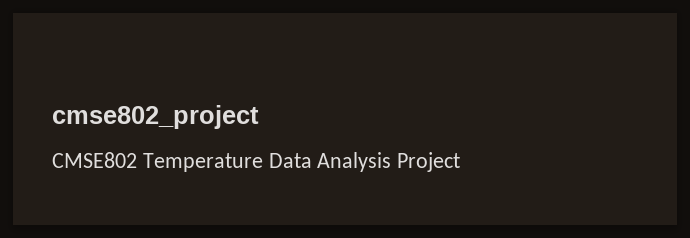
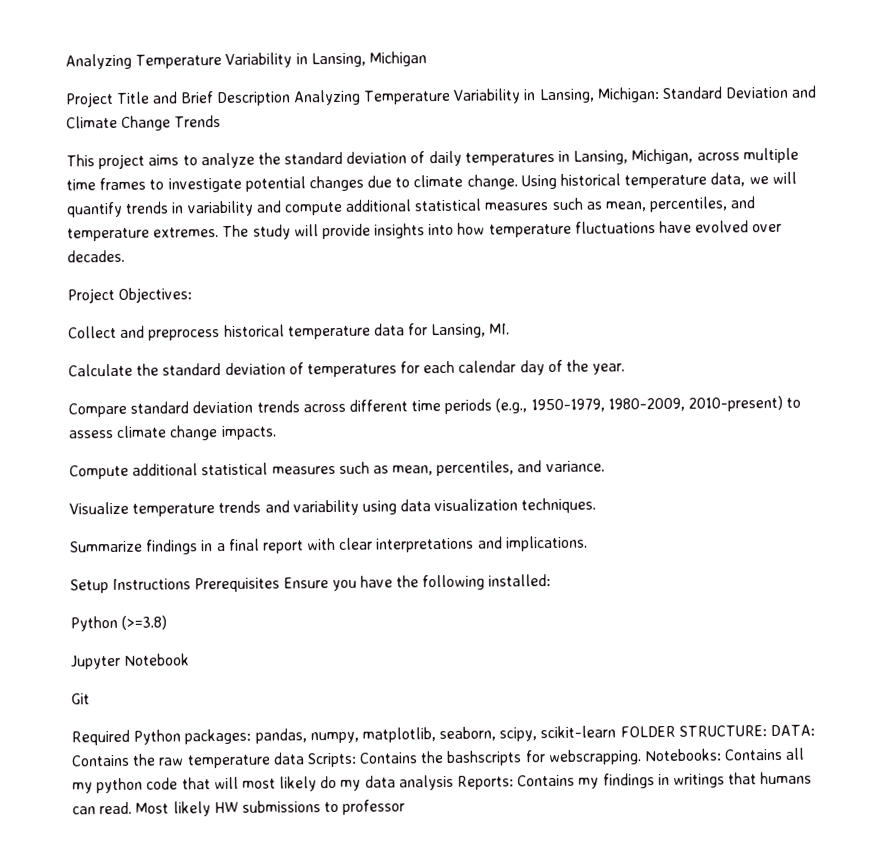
- cmse802_project
- CMSE802 Temperature Data Analysis Project
+ Analyzing Temperature Variability in Lansing, Michigan
+ Project Title and Brief Description Analyzing Temperature Variability in Lansing, Michigan: Standard Deviation and Climate Change Trends
+ This project aims to analyze the standard deviation of daily temperatures in Lansing, Michigan, across multiple time frames to investigate potential changes due to climate change. Using historical temperature data, we will quantify trends in variability and compute additional statistical measures such as mean, percentiles, and temperature extremes. The study will provide insights into how temperature fluctuations have evolved over decades.
+ Project Objectives:
+ Collect and preprocess historical temperature data for Lansing, MI.
+ Calculate the standard deviation of temperatures for each calendar day of the year.
+ Compare standard deviation trends across different time periods (e.g., 1950-1979, 1980-2009, 2010-present) to assess climate change impacts.
+ Compute additional statistical measures such as mean, percentiles, and variance.
+ Visualize temperature trends and variability using data visualization techniques.
+ Summarize findings in a final report with clear interpretations and implications.
+ Setup Instructions Prerequisites Ensure you have the following installed:
+ Python (>=3.8)
+ Jupyter Notebook
+ Git
+ Required Python packages: pandas, numpy, matplotlib, seaborn, scipy, scikit-learn FOLDER STRUCTURE: DATA: Contains the raw temperature data Scripts: Contains the bashscripts for webscrapping. Notebooks: Contains all my python code that will most likely do my data analysis Reports: Contains my findings in writings that humans can read. Most likely HW submissions to professor

